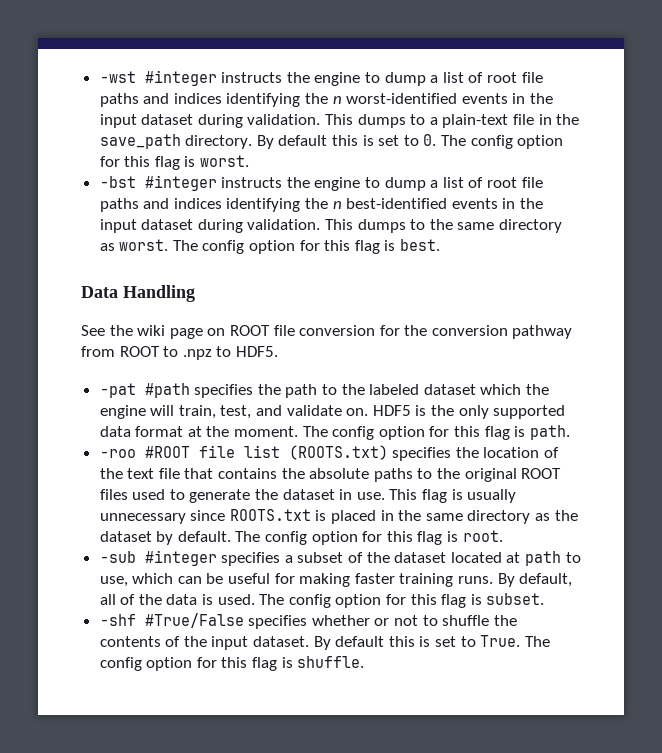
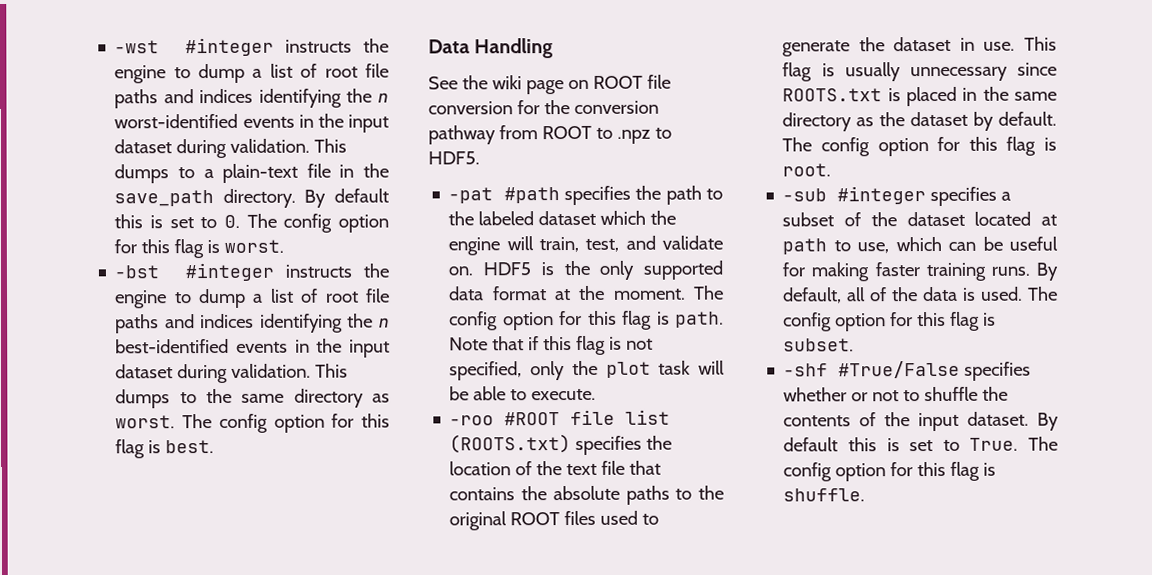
+ Note that if this flag is not specified, only the plot task will be able to execute.

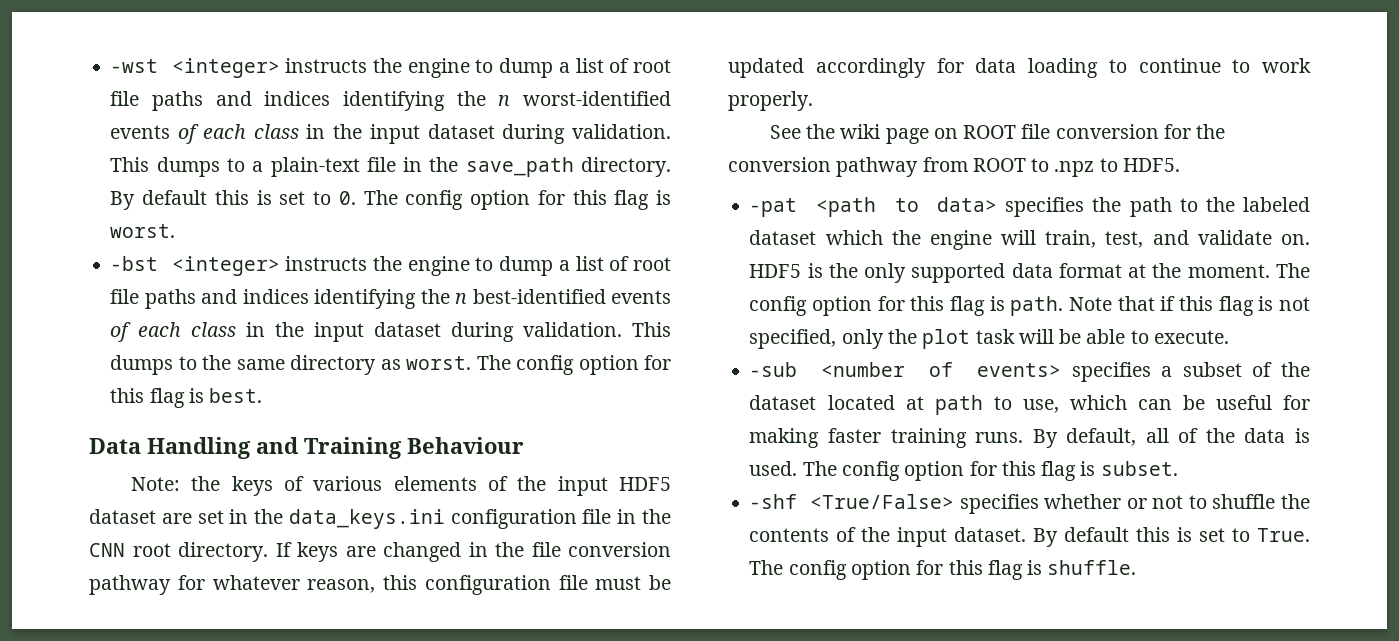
- -wst #integer instructs the engine to dump a list of root file paths and indices identifying the n worst-identified events in the input dataset during validation.
+ -wst <integer> instructs the engine to dump a list of root file paths and indices identifying the n worst-identified events of each class in the input dataset during validation.
- -bst #integer instructs the engine to dump a list of root file paths and indices identifying the n best-identified events in the input dataset during validation.
+ -bst <integer> instructs the engine to dump a list of root file paths and indices identifying the n best-identified events of each class in the input dataset during validation.
- Data Handling
+ Data Handling and Training Behaviour
+ Note: the keys of various elements of the input HDF5 dataset are set in the data_keys.ini configuration file in the CNN root directory. If keys are changed in the file conversion pathway for whatever reason, this configuration file must be updated accordingly for data loading to continue to work properly.
- -pat #path specifies the path to the labeled dataset which the engine will train, test, and validate on.
+ -pat <path to data> specifies the path to the labeled dataset which the engine will train, test, and validate on.
- -roo #ROOT file list (ROOTS.txt) specifies the location of the text file that contains the absolute paths to the original ROOT files used to generate the dataset in use. This flag is usually unnecessary since ROOTS.txt is placed in the same directory as the dataset by default. The config option for this flag is root.
- -sub #integer specifies a subset of the dataset located at path to use, which can be useful for making faster training runs.
+ -sub <number of events> specifies a subset of the dataset located at path to use, which can be useful for making faster training runs.
- -shf #True/False specifies whether or not to shuffle the contents of the input dataset.
+ -shf <True/False> specifies whether or not to shuffle the contents of the input dataset.

